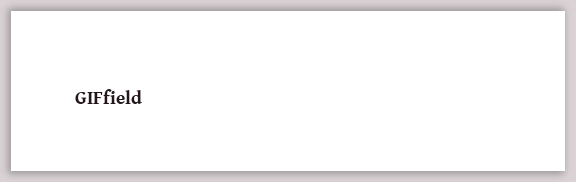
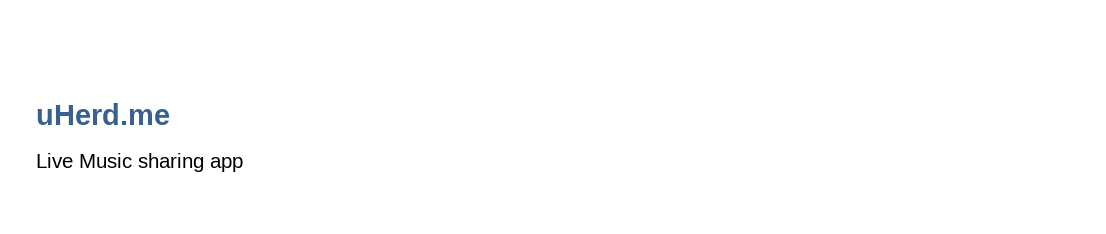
- GIFfield
+ uHerd.me
+ Live Music sharing app

